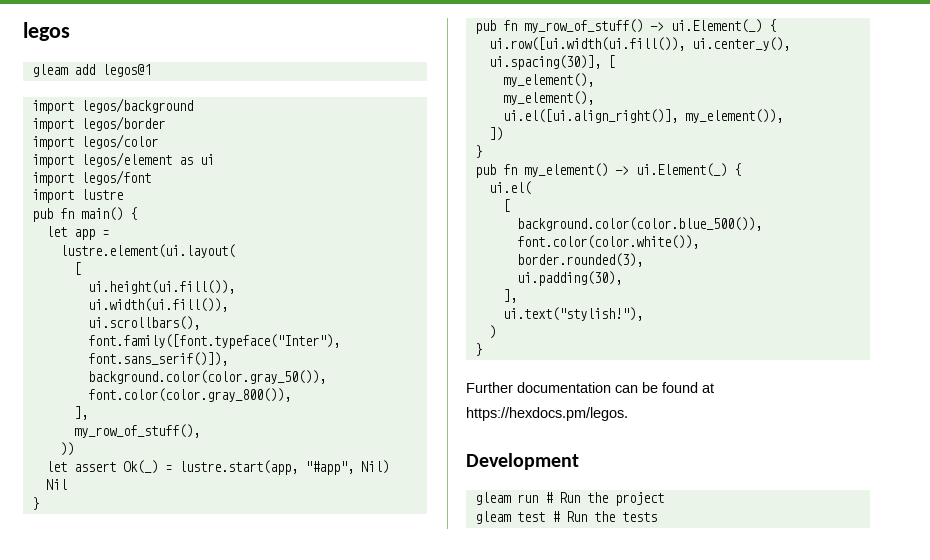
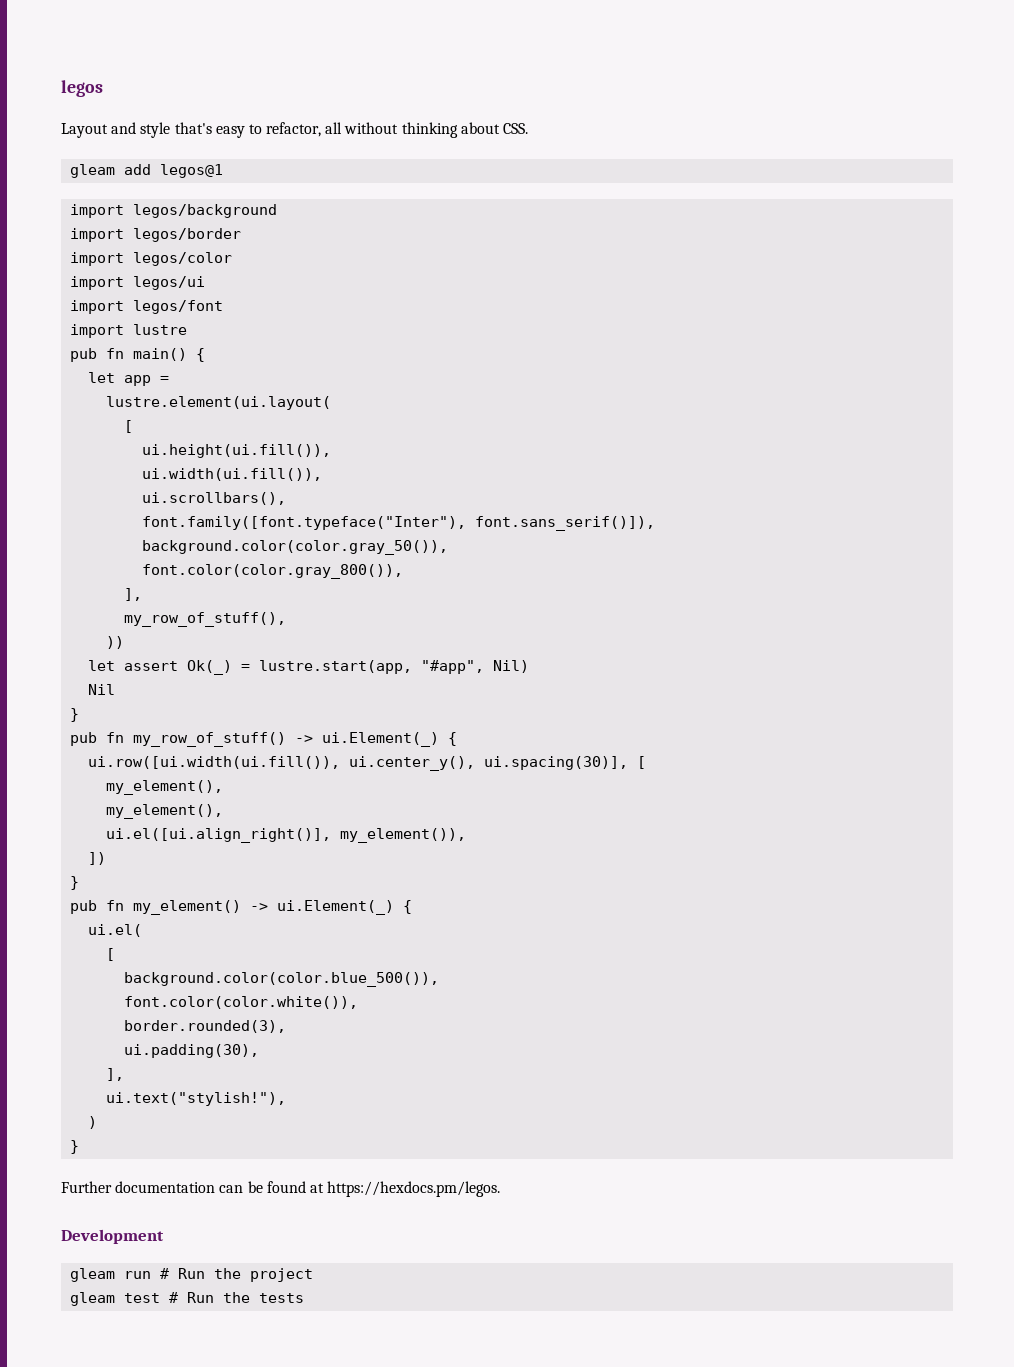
+ Layout and style that's easy to refactor, all without thinking about CSS.
- import legos/element as ui
+ import legos/ui

